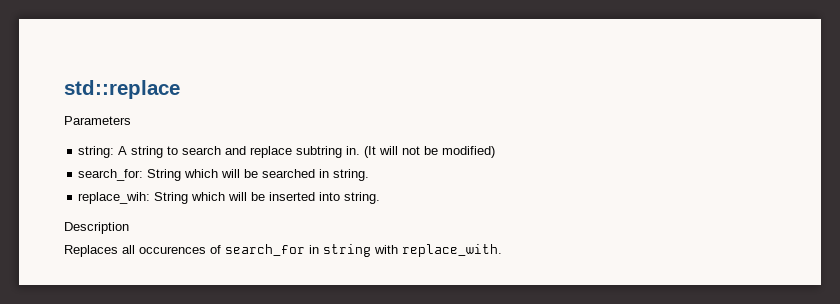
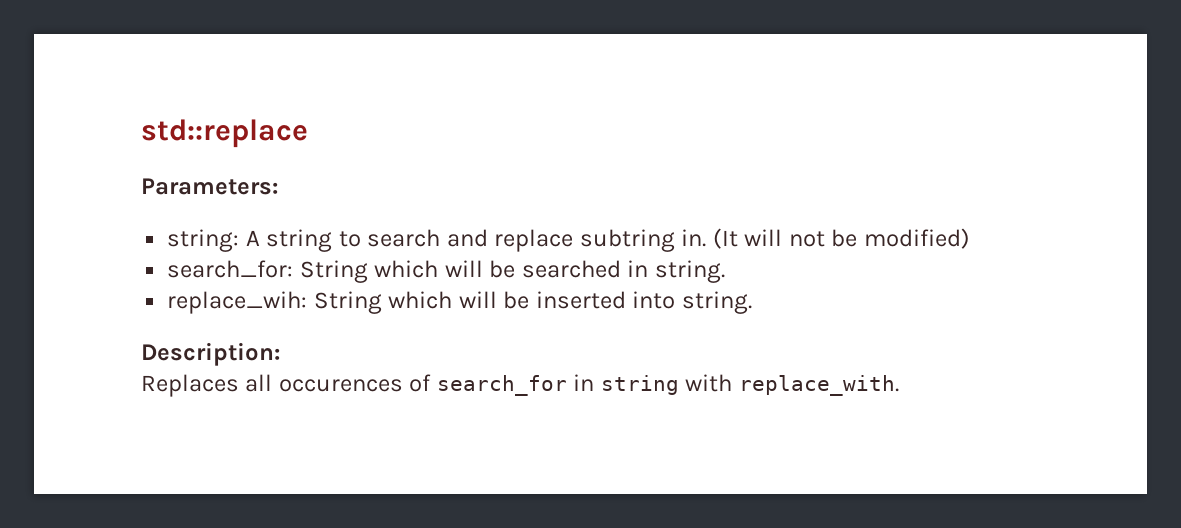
- Parameters
+ Parameters:
- Description
+ Description:

